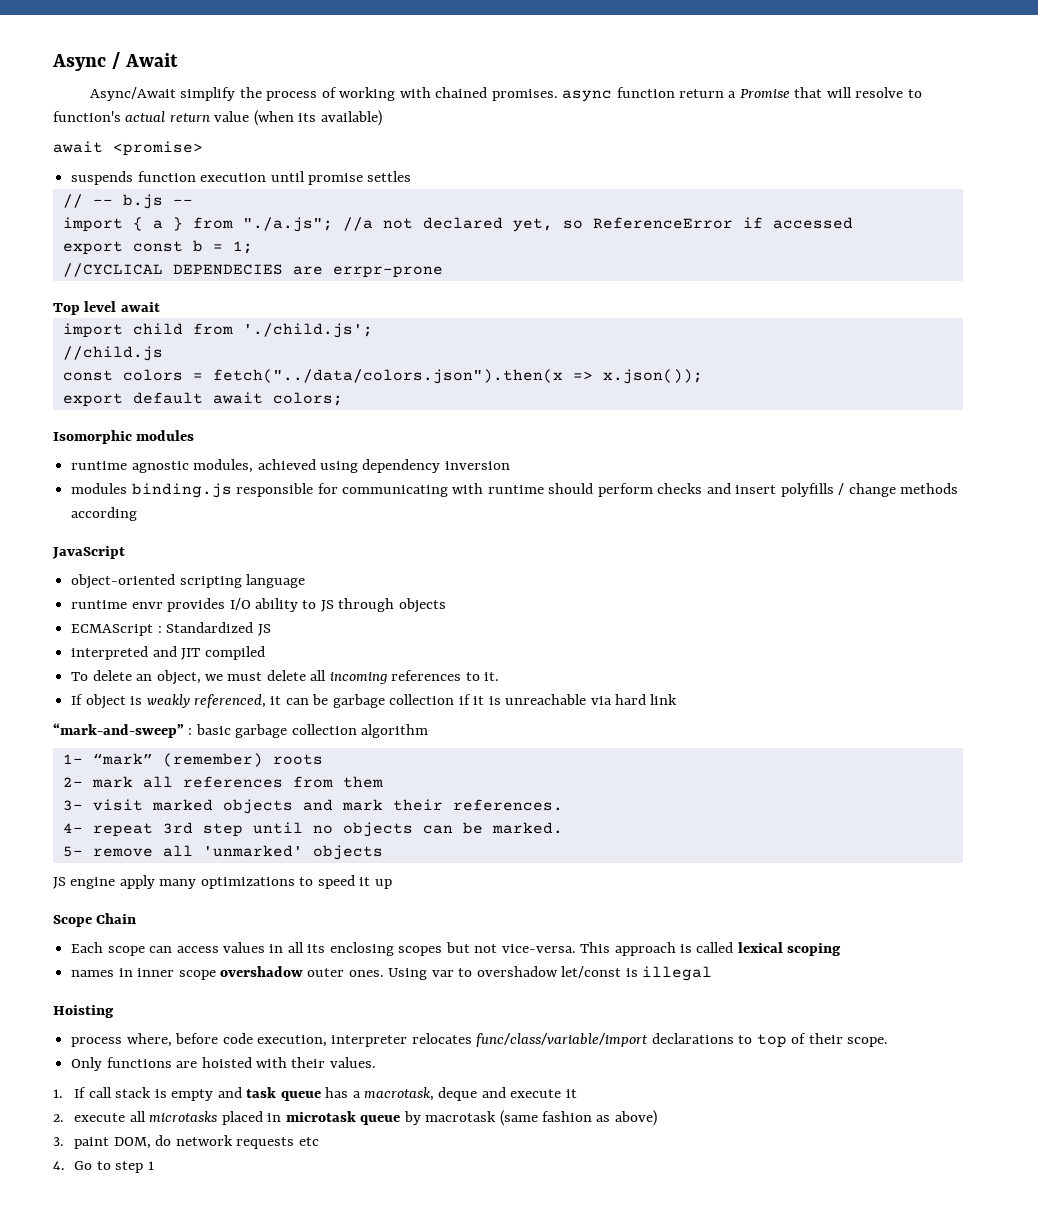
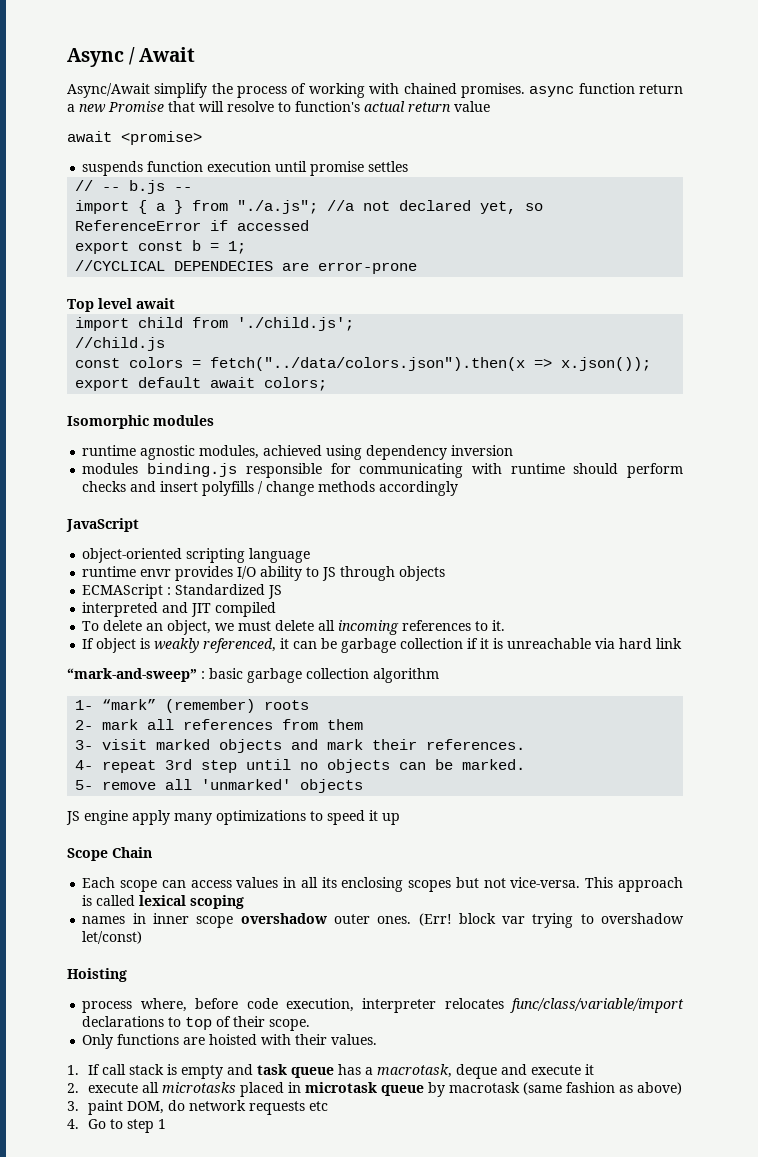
- Async/Await simplify the process of working with chained promises. async function return a Promise that will resolve to function's actual return value (when its available)
+ Async/Await simplify the process of working with chained promises. async function return a new Promise that will resolve to function's actual return value
- //CYCLICAL DEPENDECIES are errpr-prone
+ //CYCLICAL DEPENDECIES are error-prone
- modules binding.js responsible for communicating with runtime should perform checks and insert polyfills / change methods according
+ modules binding.js responsible for communicating with runtime should perform checks and insert polyfills / change methods accordingly
- Using var to overshadow let/const is illegal
+ (Err! block var trying to overshadow let/const)

